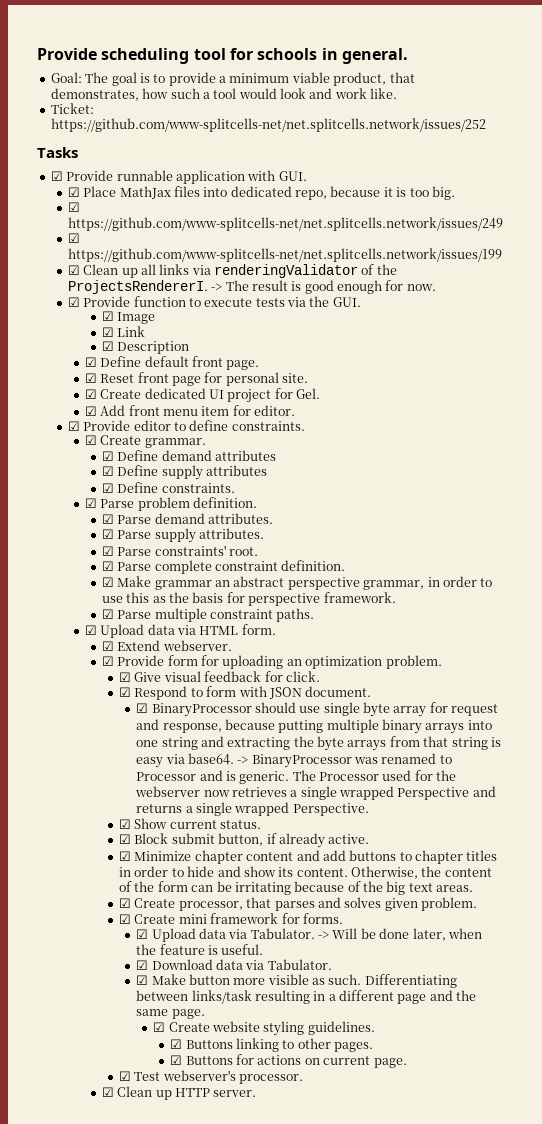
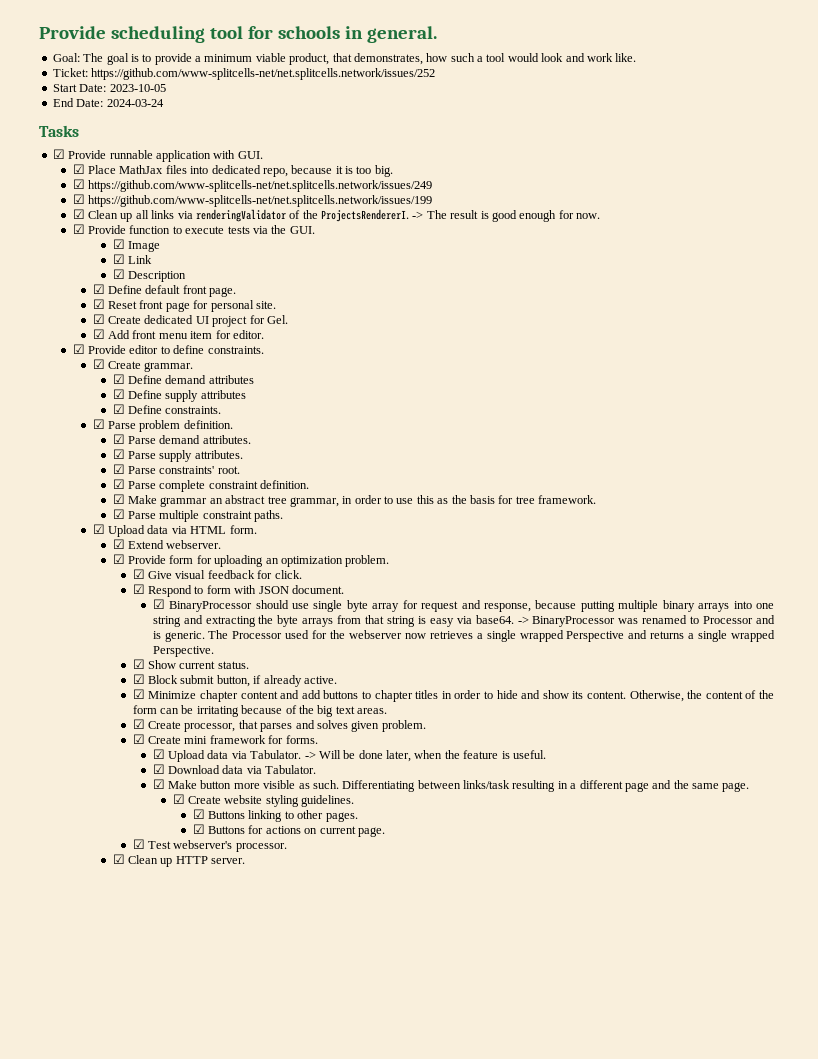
+ Start Date: 2023-10-05
+ End Date: 2024-03-24
- ☑ Make grammar an abstract perspective grammar, in order to use this as the basis for perspective framework.
+ ☑ Make grammar an abstract tree grammar, in order to use this as the basis for tree framework.

